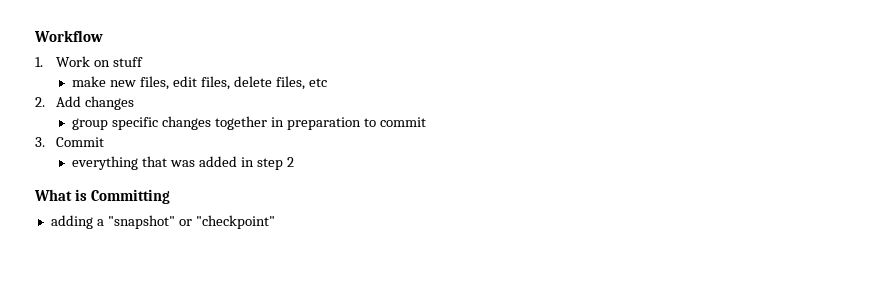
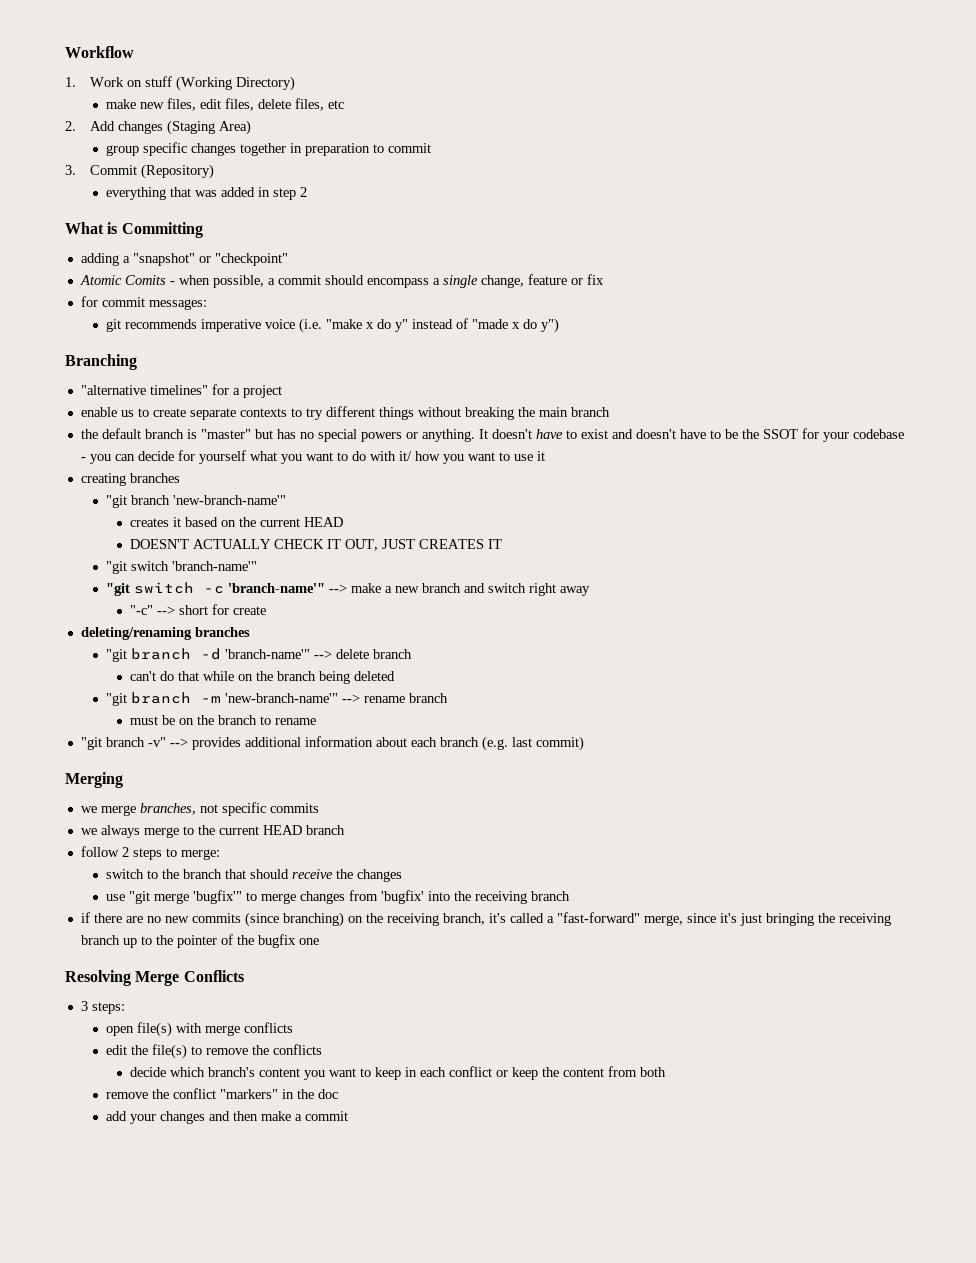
- 1. Work on stuff
+ 1. Work on stuff (Working Directory)
- 2. Add changes
+ 2. Add changes (Staging Area)
- 3. Commit
+ 3. Commit (Repository)
+ Atomic Comits - when possible, a commit should encompass a single change, feature or fix
+ for commit messages:
+ git recommends imperative voice (i.e. "make x do y" instead of "made x do y")
+ Branching
+ "alternative timelines" for a project
+ enable us to create separate contexts to try different things without breaking the main branch
+ the default branch is "master" but has no special powers or anything. It doesn't have to exist and doesn't have to be the SSOT for your codebase - you can decide for yourself what you want to do with it/ how you want to use it
+ creating branches
+ "git branch 'new-branch-name'"
+ creates it based on the current HEAD
+ DOESN'T ACTUALLY CHECK IT OUT, JUST CREATES IT
+ "git switch 'branch-name'"
+ "git switch -c 'branch-name'" --> make a new branch and switch right away
+ "-c" --> short for create
+ deleting/renaming branches
+ "git branch -d 'branch-name'" --> delete branch
+ can't do that while on the branch being deleted
+ "git branch -m 'new-branch-name'" --> rename branch
+ must be on the branch to rename
+ "git branch -v" --> provides additional information about each branch (e.g. last commit)
+ Merging
+ we merge branches, not specific commits
+ we always merge to the current HEAD branch
+ follow 2 steps to merge:
+ switch to the branch that should receive the changes
+ use "git merge 'bugfix'" to merge changes from 'bugfix' into the receiving branch
+ if there are no new commits (since branching) on the receiving branch, it's called a "fast-forward" merge, since it's just bringing the receiving branch up to the pointer of the bugfix one
+ Resolving Merge Conflicts
+ 3 steps:
+ open file(s) with merge conflicts
+ edit the file(s) to remove the conflicts
+ decide which branch's content you want to keep in each conflict or keep the content from both
+ remove the conflict "markers" in the doc
+ add your changes and then make a commit

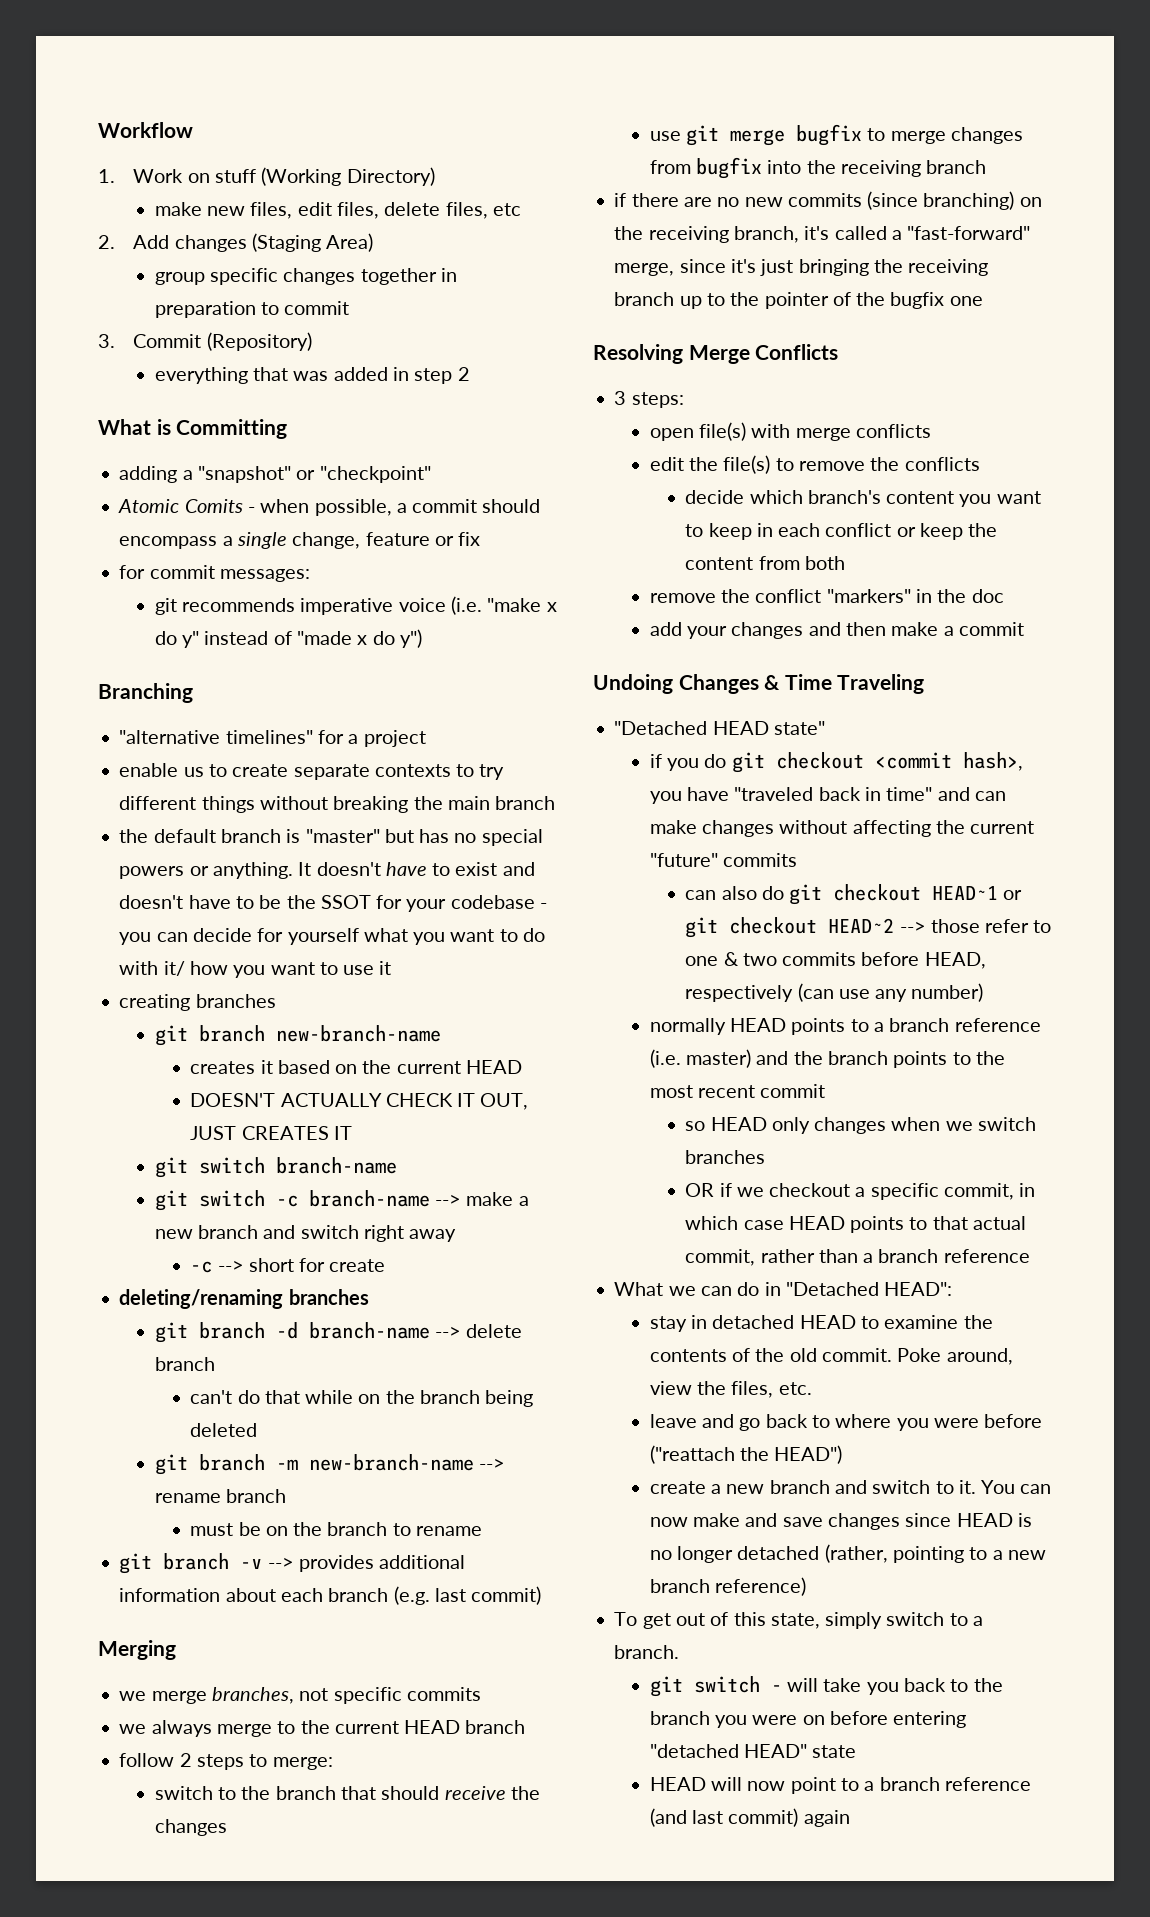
- "git branch 'new-branch-name'"
+ git branch new-branch-name
- "git switch 'branch-name'"
- "git switch -c 'branch-name'" --> make a new branch and switch right away
+ git switch branch-name
+ git switch -c branch-name --> make a new branch and switch right away
- "-c" --> short for create
+ -c --> short for create
- "git branch -d 'branch-name'" --> delete branch
+ git branch -d branch-name --> delete branch
- "git branch -m 'new-branch-name'" --> rename branch
+ git branch -m new-branch-name --> rename branch
- "git branch -v" --> provides additional information about each branch (e.g. last commit)
+ git branch -v --> provides additional information about each branch (e.g. last commit)
- use "git merge 'bugfix'" to merge changes from 'bugfix' into the receiving branch
+ use git merge bugfix to merge changes from bugfix into the receiving branch
+ Undoing Changes & Time Traveling
+ "Detached HEAD state"
+ if you do git checkout <commit hash>, you have "traveled back in time" and can make changes without affecting the current "future" commits
+ can also do git checkout HEAD~1 or git checkout HEAD~2 --> those refer to one & two commits before HEAD, respectively (can use any number)
+ normally HEAD points to a branch reference (i.e. master) and the branch points to the most recent commit
+ so HEAD only changes when we switch branches
+ OR if we checkout a specific commit, in which case HEAD points to that actual commit, rather than a branch reference
+ What we can do in "Detached HEAD":
+ stay in detached HEAD to examine the contents of the old commit. Poke around, view the files, etc.
+ leave and go back to where you were before ("reattach the HEAD")
+ create a new branch and switch to it. You can now make and save changes since HEAD is no longer detached (rather, pointing to a new branch reference)
+ To get out of this state, simply switch to a branch.
+ git switch - will take you back to the branch you were on before entering "detached HEAD" state
+ HEAD will now point to a branch reference (and last commit) again

